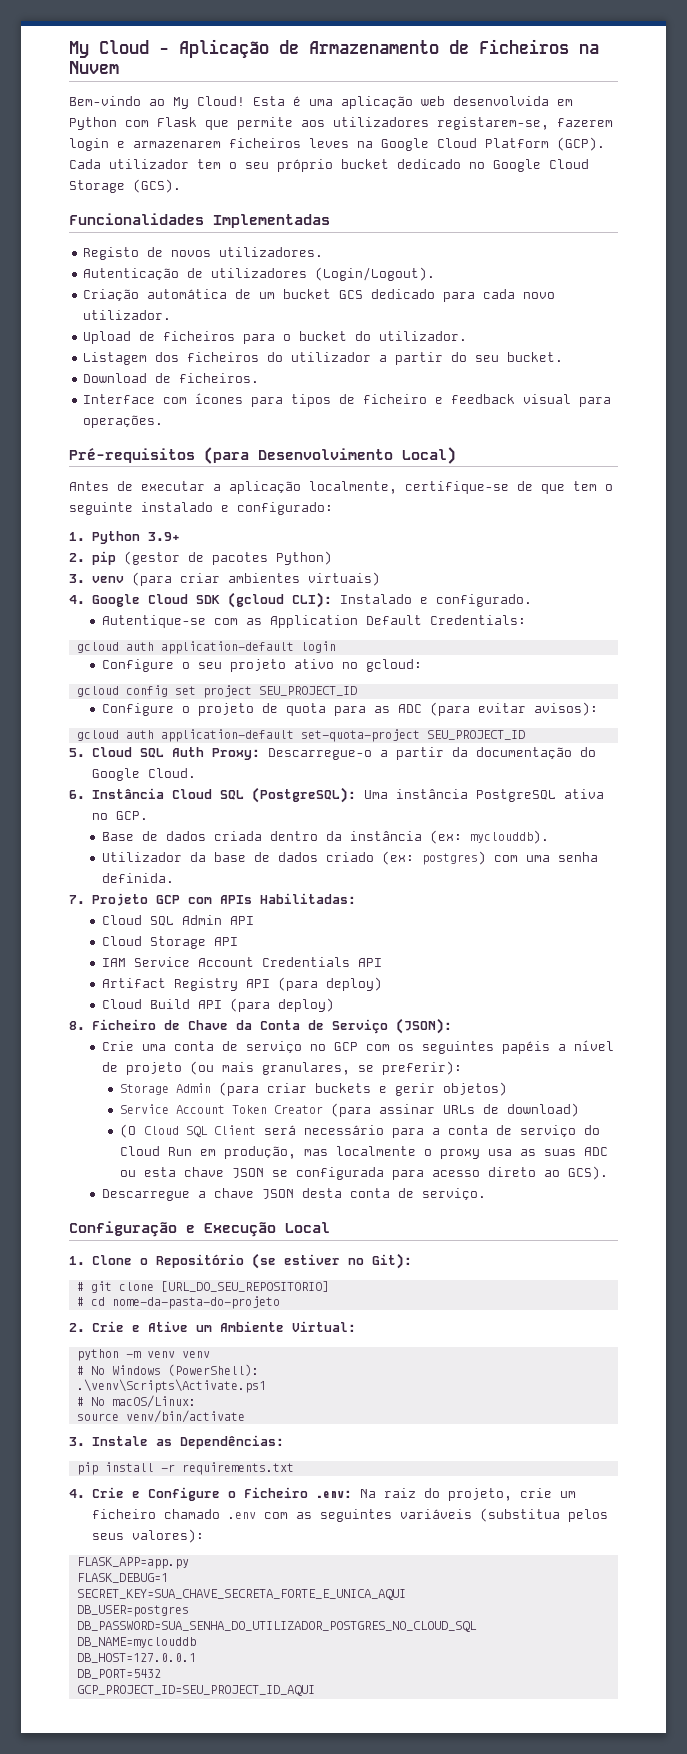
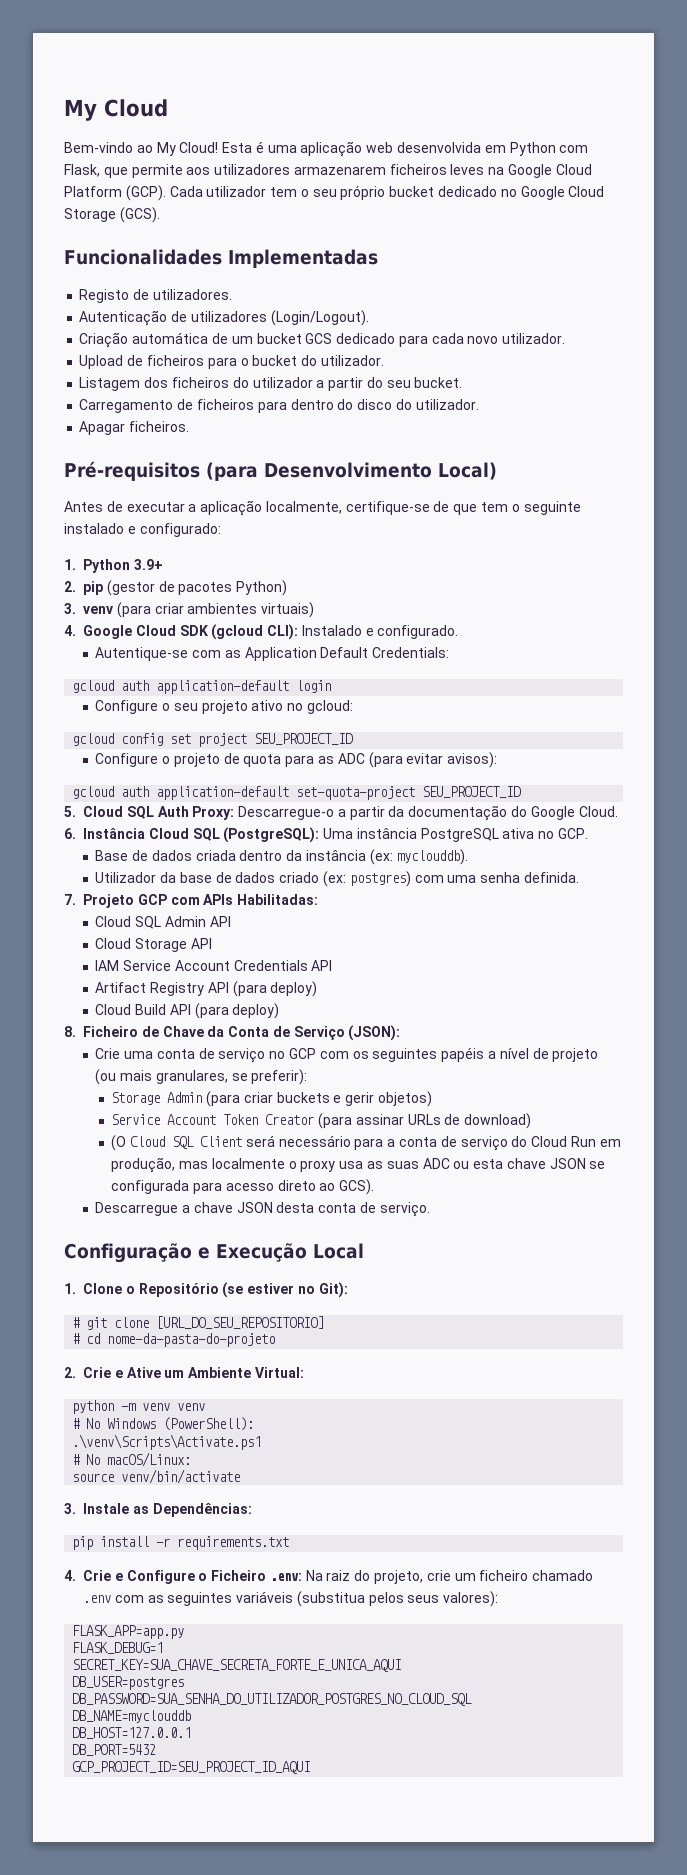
- My Cloud - Aplicação de Armazenamento de Ficheiros na Nuvem
+ My Cloud
- Esta é uma aplicação web desenvolvida em Python com Flask que permite aos utilizadores registarem-se, fazerem login e armazenarem ficheiros leves na Google Cloud Platform (GCP).
+ Esta é uma aplicação web desenvolvida em Python com Flask, que permite aos utilizadores armazenarem ficheiros leves na Google Cloud Platform (GCP).
- Registo de novos utilizadores.
+ Registo de utilizadores.
- Download de ficheiros.
- Interface com ícones para tipos de ficheiro e feedback visual para operações.
+ Carregamento de ficheiros para dentro do disco do utilizador.
+ Apagar ficheiros.

